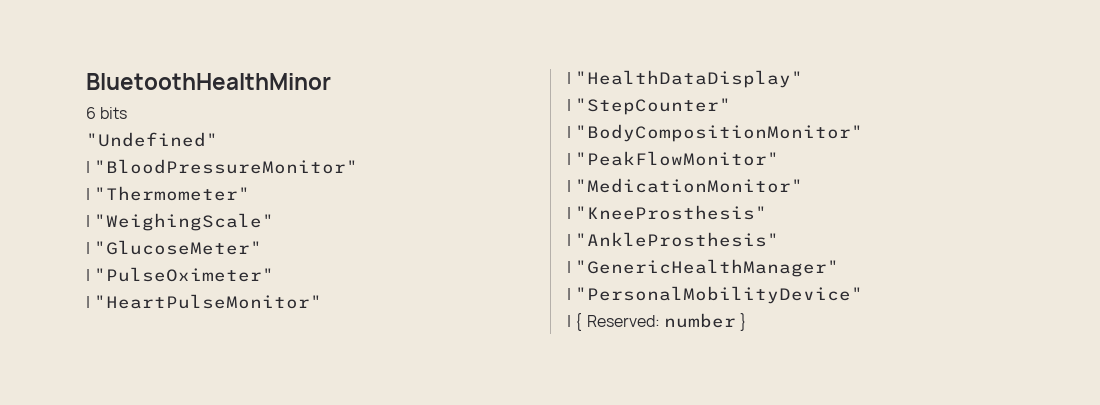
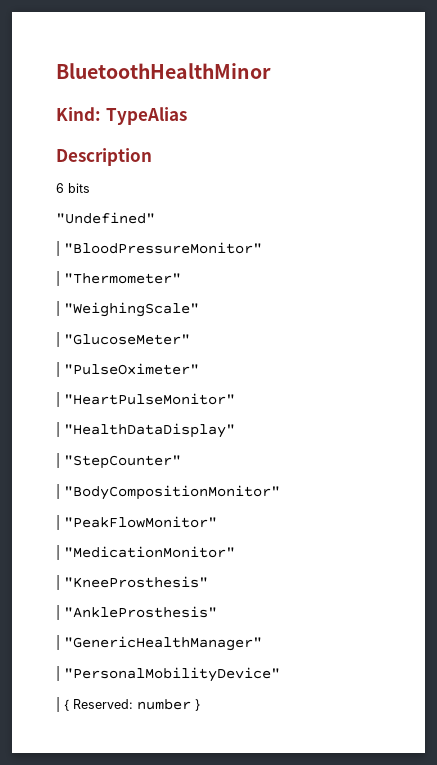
+ Kind: TypeAlias
+ Description

